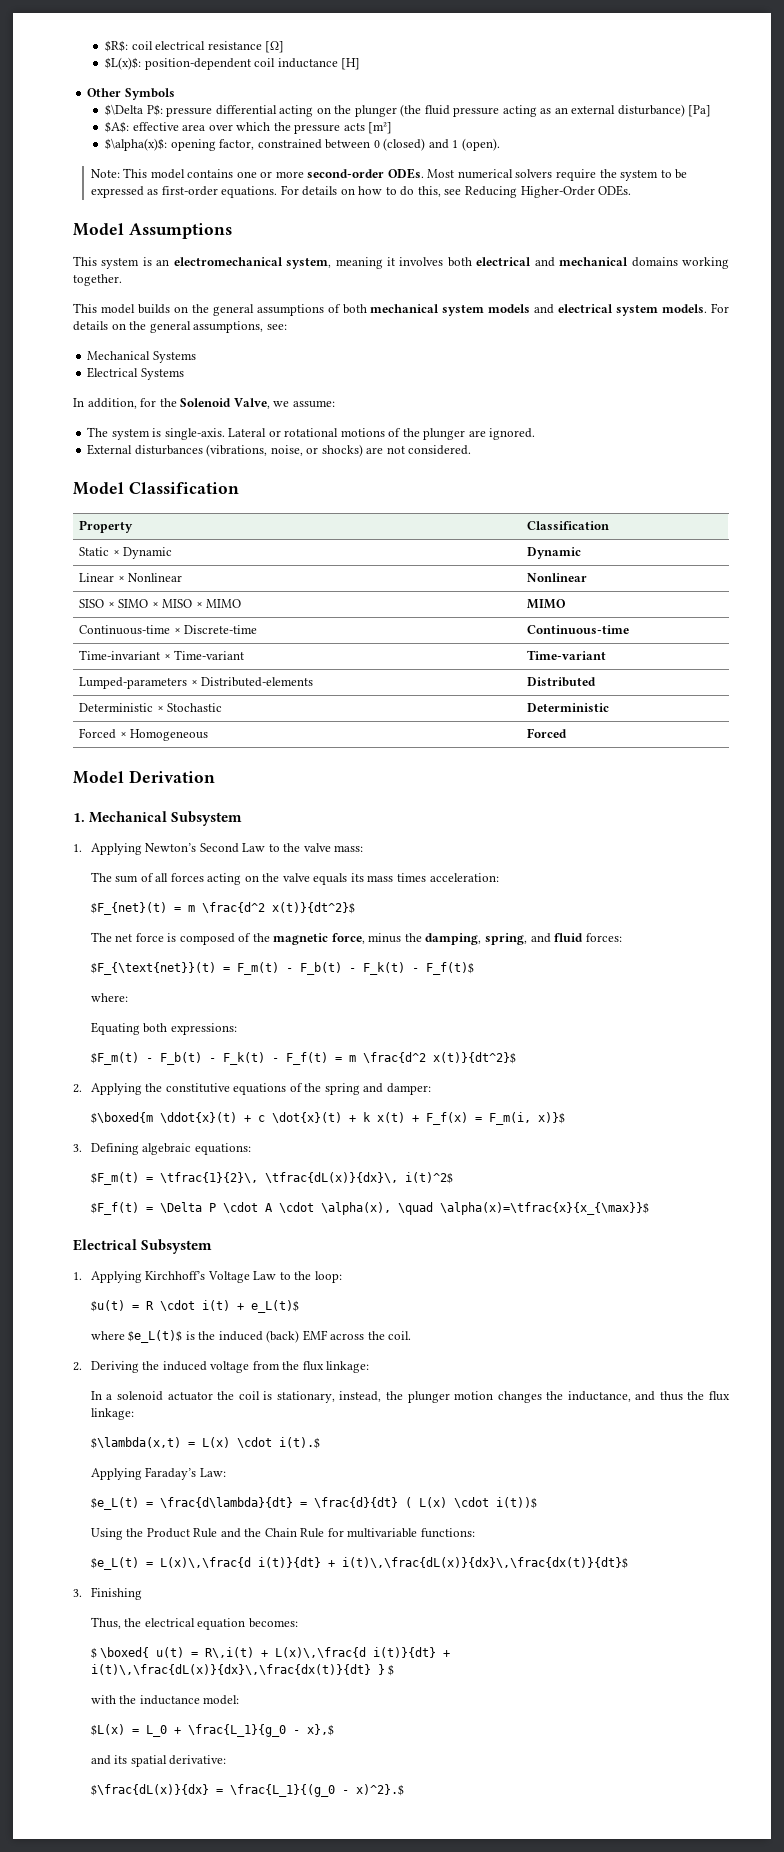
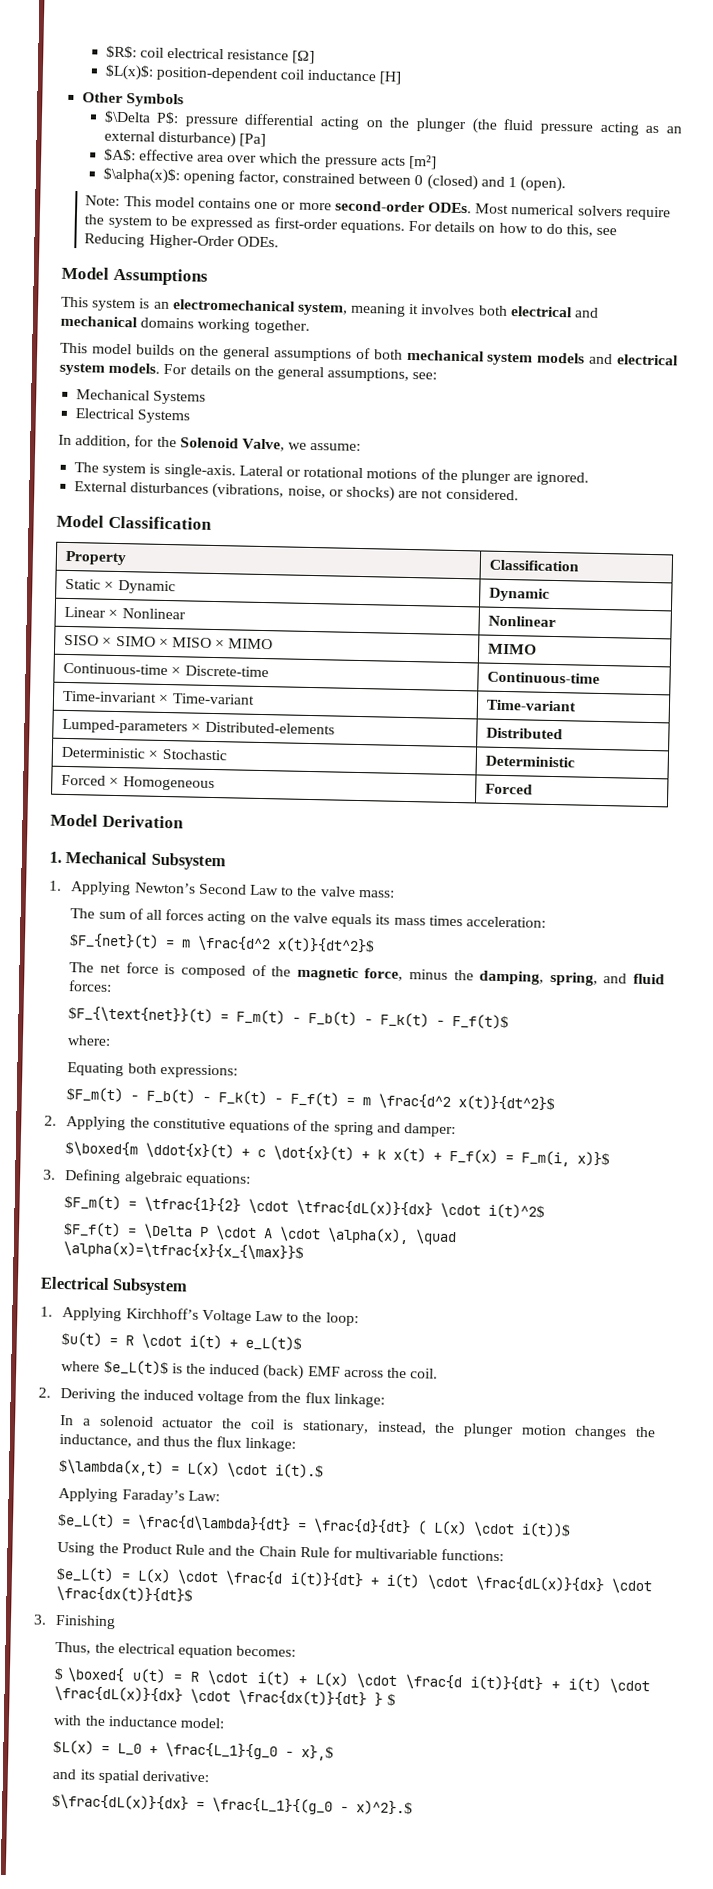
- $F_m(t) = \tfrac{1}{2}\, \tfrac{dL(x)}{dx}\, i(t)^2$
+ $F_m(t) = \tfrac{1}{2} \cdot \tfrac{dL(x)}{dx} \cdot i(t)^2$
- $e_L(t) = L(x)\,\frac{d i(t)}{dt} + i(t)\,\frac{dL(x)}{dx}\,\frac{dx(t)}{dt}$
+ $e_L(t) = L(x) \cdot \frac{d i(t)}{dt} + i(t) \cdot \frac{dL(x)}{dx} \cdot \frac{dx(t)}{dt}$
- $ \boxed{ u(t) = R\,i(t) + L(x)\,\frac{d i(t)}{dt} + i(t)\,\frac{dL(x)}{dx}\,\frac{dx(t)}{dt} } $
+ $ \boxed{ u(t) = R \cdot i(t) + L(x) \cdot \frac{d i(t)}{dt} + i(t) \cdot \frac{dL(x)}{dx} \cdot \frac{dx(t)}{dt} } $

